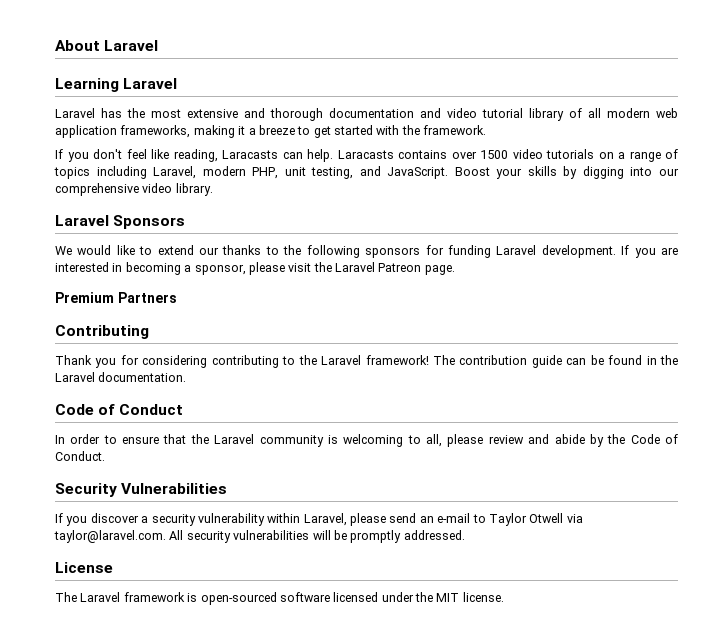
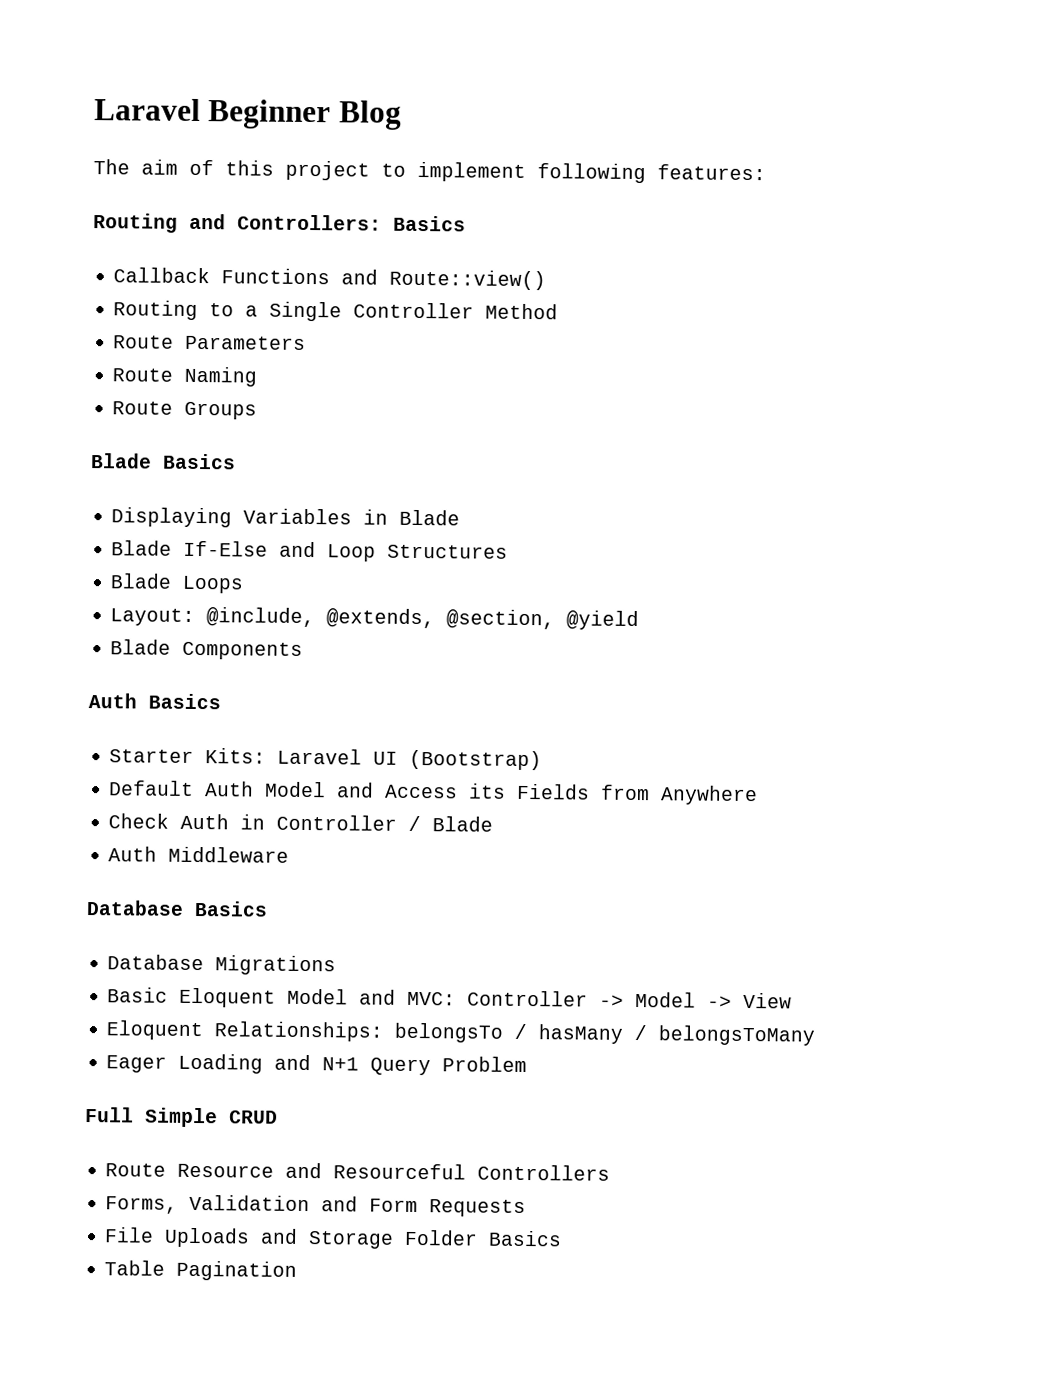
- About Laravel
- Learning Laravel
- Laravel has the most extensive and thorough documentation and video tutorial library of all modern web application frameworks, making it a breeze to get started with the framework.
- If you don't feel like reading, Laracasts can help. Laracasts contains over 1500 video tutorials on a range of topics including Laravel, modern PHP, unit testing, and JavaScript. Boost your skills by digging into our comprehensive video library.
- Laravel Sponsors
- We would like to extend our thanks to the following sponsors for funding Laravel development. If you are interested in becoming a sponsor, please visit the Laravel Patreon page.
- Premium Partners
- Contributing
- Thank you for considering contributing to the Laravel framework! The contribution guide can be found in the Laravel documentation.
- Code of Conduct
- In order to ensure that the Laravel community is welcoming to all, please review and abide by the Code of Conduct.
- Security Vulnerabilities
- If you discover a security vulnerability within Laravel, please send an e-mail to Taylor Otwell via taylor@laravel.com. All security vulnerabilities will be promptly addressed.
- License
- The Laravel framework is open-sourced software licensed under the MIT license.
+ Laravel Beginner Blog
+ The aim of this project to implement following features:
+ Routing and Controllers: Basics
+ Callback Functions and Route::view()
+ Routing to a Single Controller Method
+ Route Parameters
+ Route Naming
+ Route Groups
+ Blade Basics
+ Displaying Variables in Blade
+ Blade If-Else and Loop Structures
+ Blade Loops
+ Layout: @include, @extends, @section, @yield
+ Blade Components
+ Auth Basics
+ Starter Kits: Laravel UI (Bootstrap)
+ Default Auth Model and Access its Fields from Anywhere
+ Check Auth in Controller / Blade
+ Auth Middleware
+ Database Basics
+ Database Migrations
+ Basic Eloquent Model and MVC: Controller -> Model -> View
+ Eloquent Relationships: belongsTo / hasMany / belongsToMany
+ Eager Loading and N+1 Query Problem
+ Full Simple CRUD
+ Route Resource and Resourceful Controllers
+ Forms, Validation and Form Requests
+ File Uploads and Storage Folder Basics
+ Table Pagination

